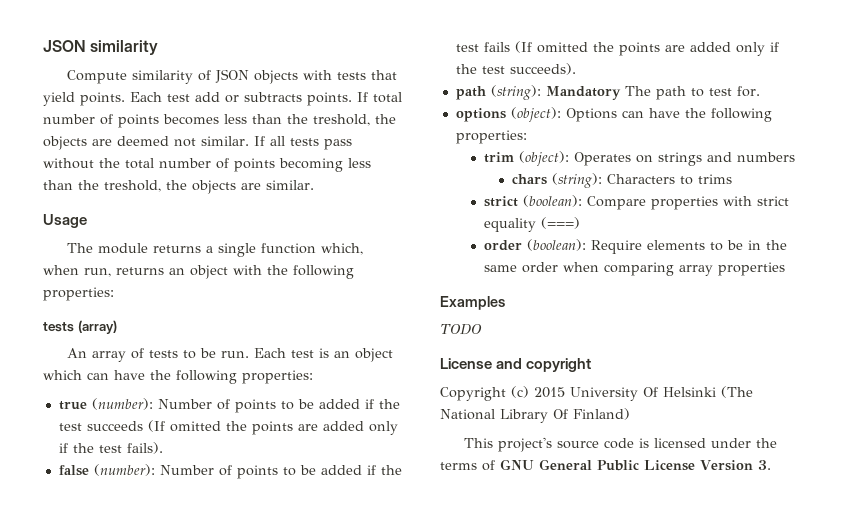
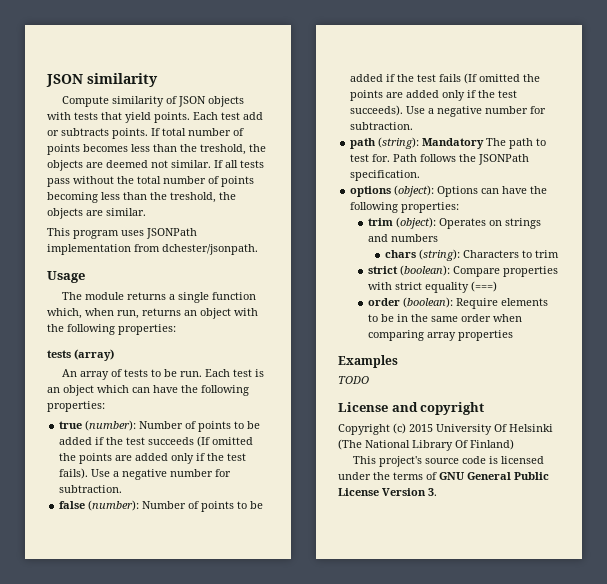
+ This program uses JSONPath implementation from dchester/jsonpath.
- true (number): Number of points to be added if the test succeeds (If omitted the points are added only if the test fails).
+ true (number): Number of points to be added if the test succeeds (If omitted the points are added only if the test fails). Use a negative number for subtraction.
- false (number): Number of points to be added if the test fails (If omitted the points are added only if the test succeeds).
+ false (number): Number of points to be added if the test fails (If omitted the points are added only if the test succeeds). Use a negative number for subtraction.
+ Path follows the JSONPath specification.
- chars (string): Characters to trims
+ chars (string): Characters to trim

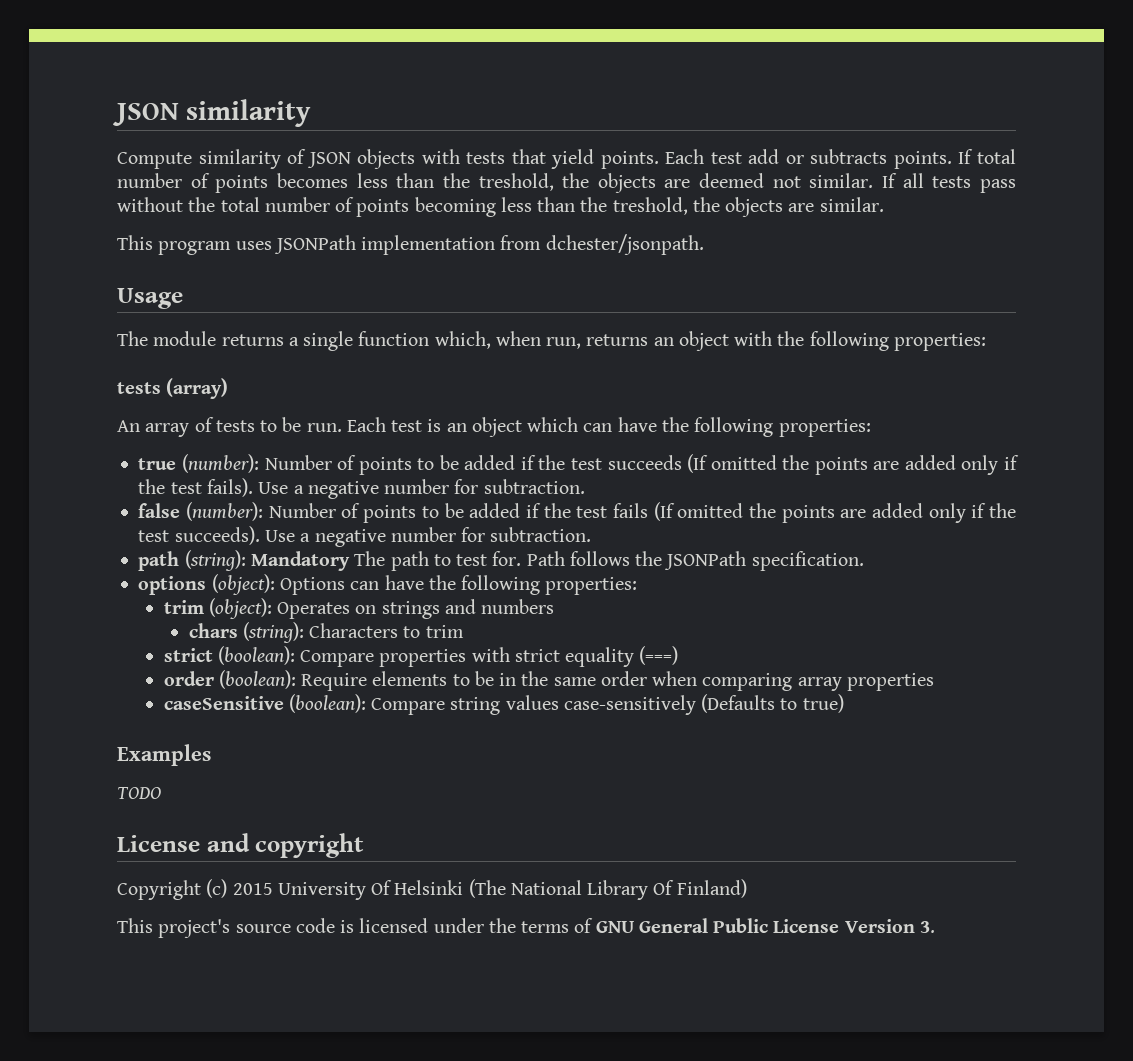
+ caseSensitive (boolean): Compare string values case-sensitively (Defaults to true)

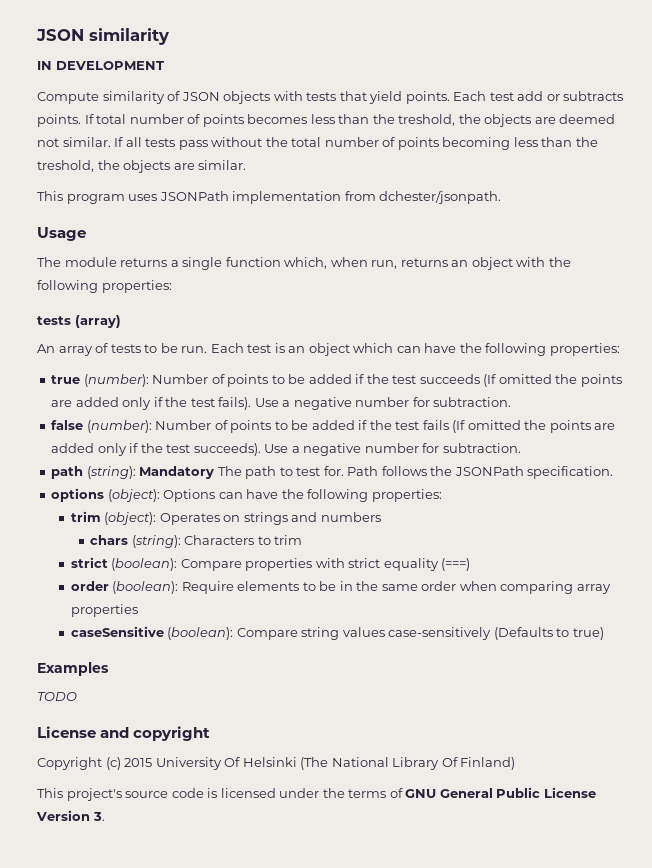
+ IN DEVELOPMENT

